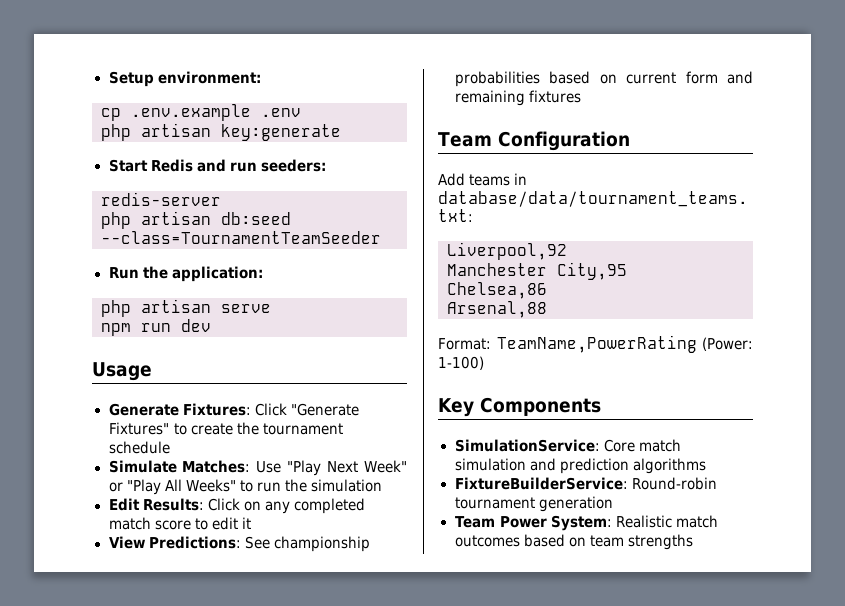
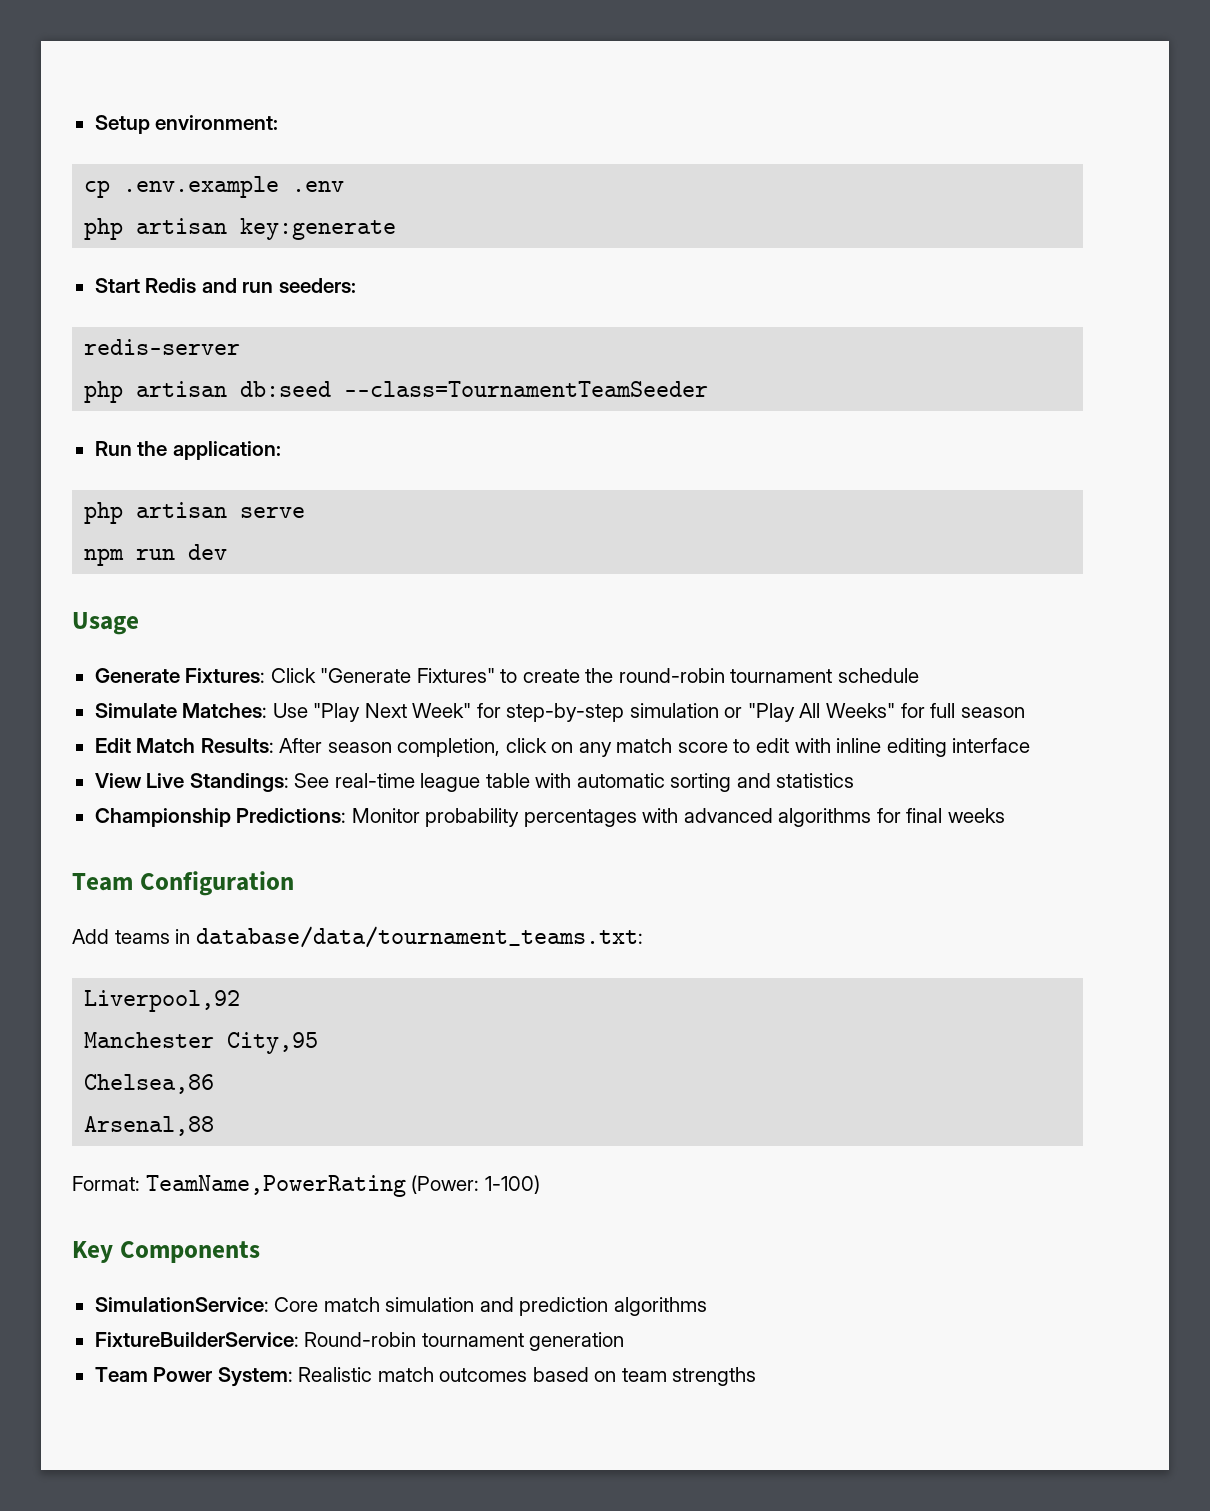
- Generate Fixtures: Click "Generate Fixtures" to create the tournament schedule
+ Generate Fixtures: Click "Generate Fixtures" to create the round-robin tournament schedule
- Simulate Matches: Use "Play Next Week" or "Play All Weeks" to run the simulation
- Edit Results: Click on any completed match score to edit it
- View Predictions: See championship probabilities based on current form and remaining fixtures
+ Simulate Matches: Use "Play Next Week" for step-by-step simulation or "Play All Weeks" for full season
+ Edit Match Results: After season completion, click on any match score to edit with inline editing interface
+ View Live Standings: See real-time league table with automatic sorting and statistics
+ Championship Predictions: Monitor probability percentages with advanced algorithms for final weeks

